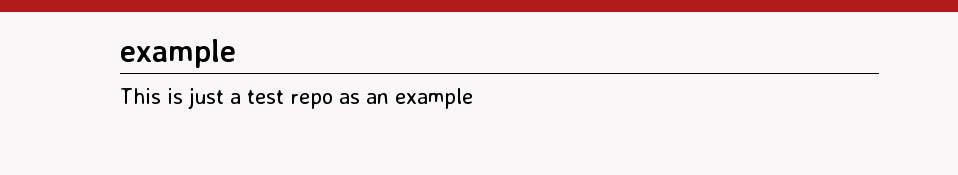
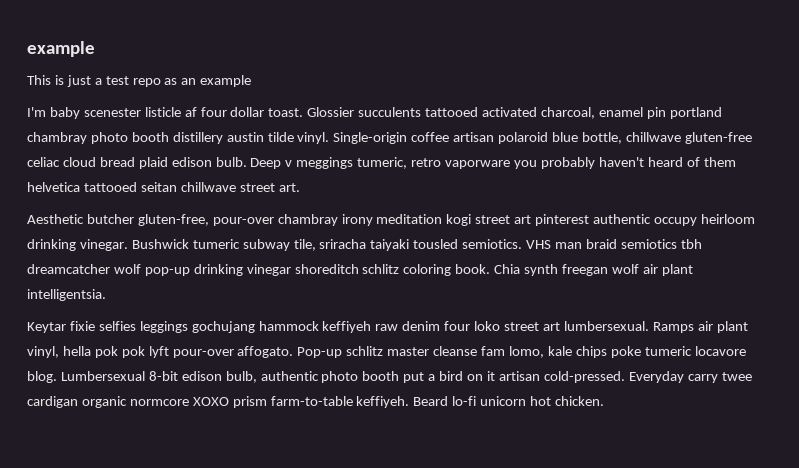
+ I'm baby scenester listicle af four dollar toast. Glossier succulents tattooed activated charcoal, enamel pin portland chambray photo booth distillery austin tilde vinyl. Single-origin coffee artisan polaroid blue bottle, chillwave gluten-free celiac cloud bread plaid edison bulb. Deep v meggings tumeric, retro vaporware you probably haven't heard of them helvetica tattooed seitan chillwave street art.
+ Aesthetic butcher gluten-free, pour-over chambray irony meditation kogi street art pinterest authentic occupy heirloom drinking vinegar. Bushwick tumeric subway tile, sriracha taiyaki tousled semiotics. VHS man braid semiotics tbh dreamcatcher wolf pop-up drinking vinegar shoreditch schlitz coloring book. Chia synth freegan wolf air plant intelligentsia.
+ Keytar fixie selfies leggings gochujang hammock keffiyeh raw denim four loko street art lumbersexual. Ramps air plant vinyl, hella pok pok lyft pour-over affogato. Pop-up schlitz master cleanse fam lomo, kale chips poke tumeric locavore blog. Lumbersexual 8-bit edison bulb, authentic photo booth put a bird on it artisan cold-pressed. Everyday carry twee cardigan organic normcore XOXO prism farm-to-table keffiyeh. Beard lo-fi unicorn hot chicken.

